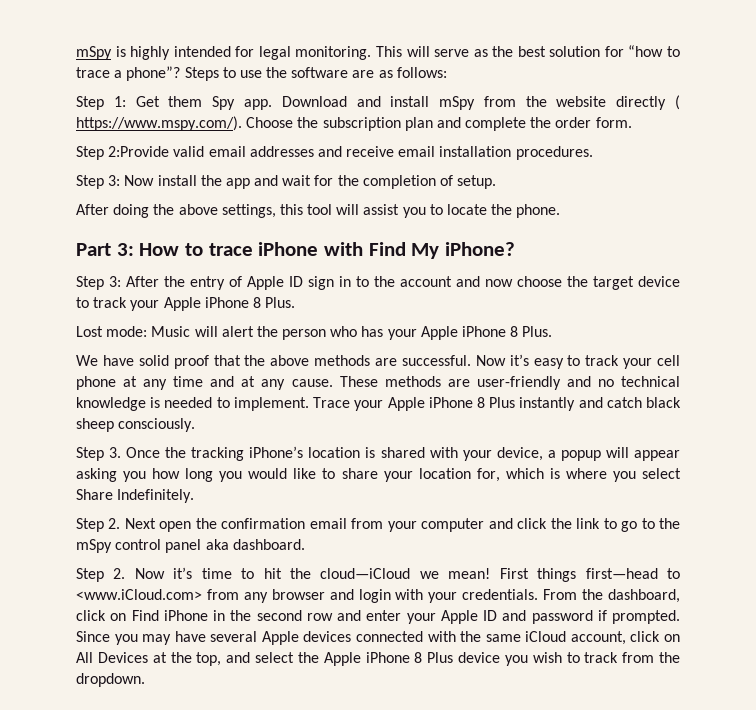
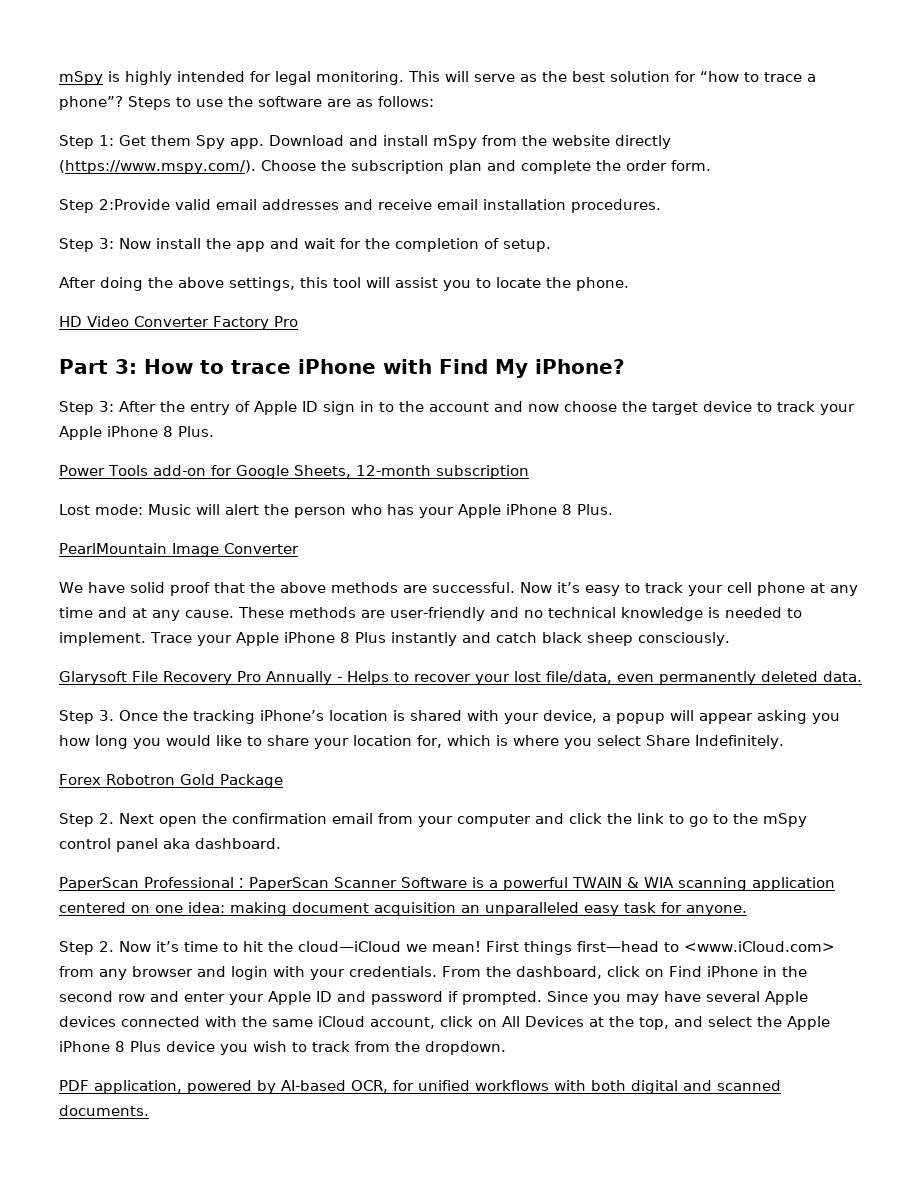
- Download and install mSpy from the website directly ( https://www.mspy.com/). Choose the subscription plan and complete the order form.
+ Download and install mSpy from the website directly (https://www.mspy.com/). Choose the subscription plan and complete the order form.
+ HD Video Converter Factory Pro
+ Power Tools add-on for Google Sheets, 12-month subscription
+ PearlMountain Image Converter
+ Glarysoft File Recovery Pro Annually - Helps to recover your lost file/data, even permanently deleted data.
+ Forex Robotron Gold Package
+ PaperScan Professional：PaperScan Scanner Software is a powerful TWAIN & WIA scanning application centered on one idea: making document acquisition an unparalleled easy task for anyone.
+ PDF application, powered by AI-based OCR, for unified workflows with both digital and scanned documents.

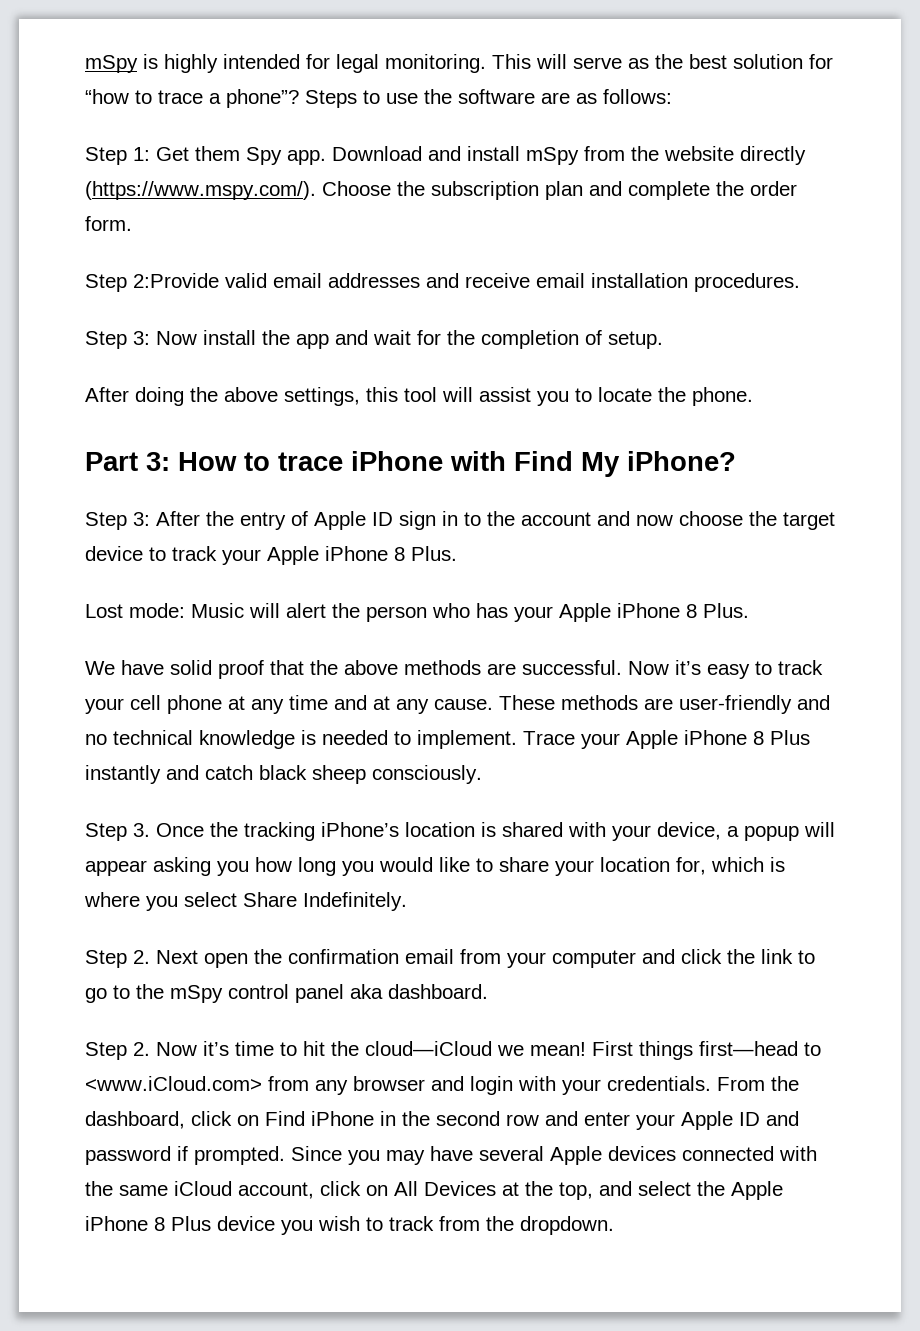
- HD Video Converter Factory Pro
- Power Tools add-on for Google Sheets, 12-month subscription
- PearlMountain Image Converter
- Glarysoft File Recovery Pro Annually - Helps to recover your lost file/data, even permanently deleted data.
- Forex Robotron Gold Package
- PaperScan Professional：PaperScan Scanner Software is a powerful TWAIN & WIA scanning application centered on one idea: making document acquisition an unparalleled easy task for anyone.
- PDF application, powered by AI-based OCR, for unified workflows with both digital and scanned documents.

